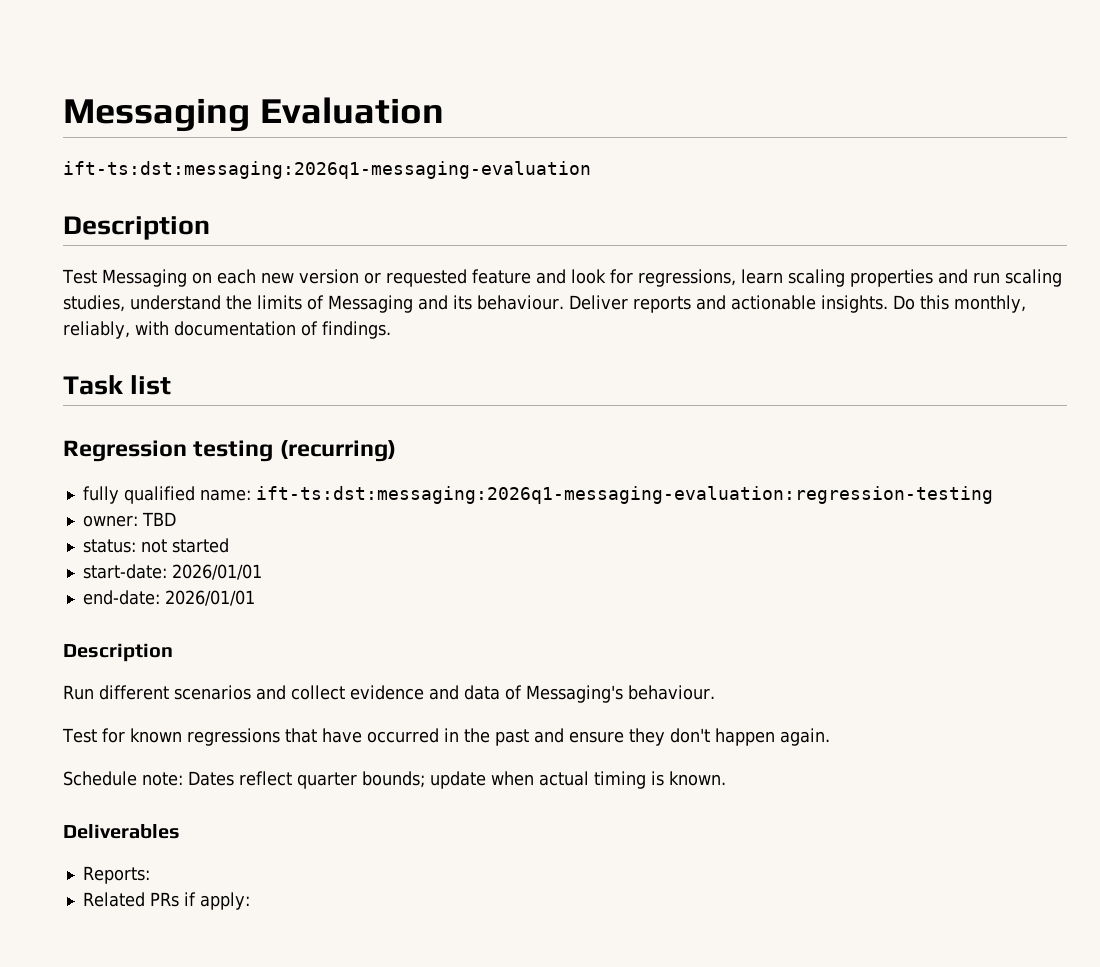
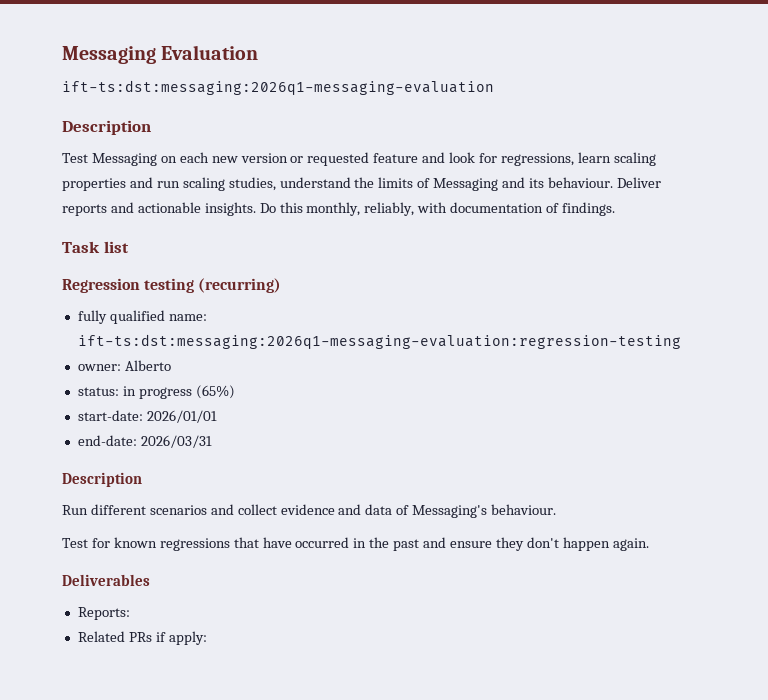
- owner: TBD
+ owner: Alberto
- status: not started
+ status: in progress (65%)
- end-date: 2026/01/01
+ end-date: 2026/03/31
- Schedule note: Dates reflect quarter bounds; update when actual timing is known.

